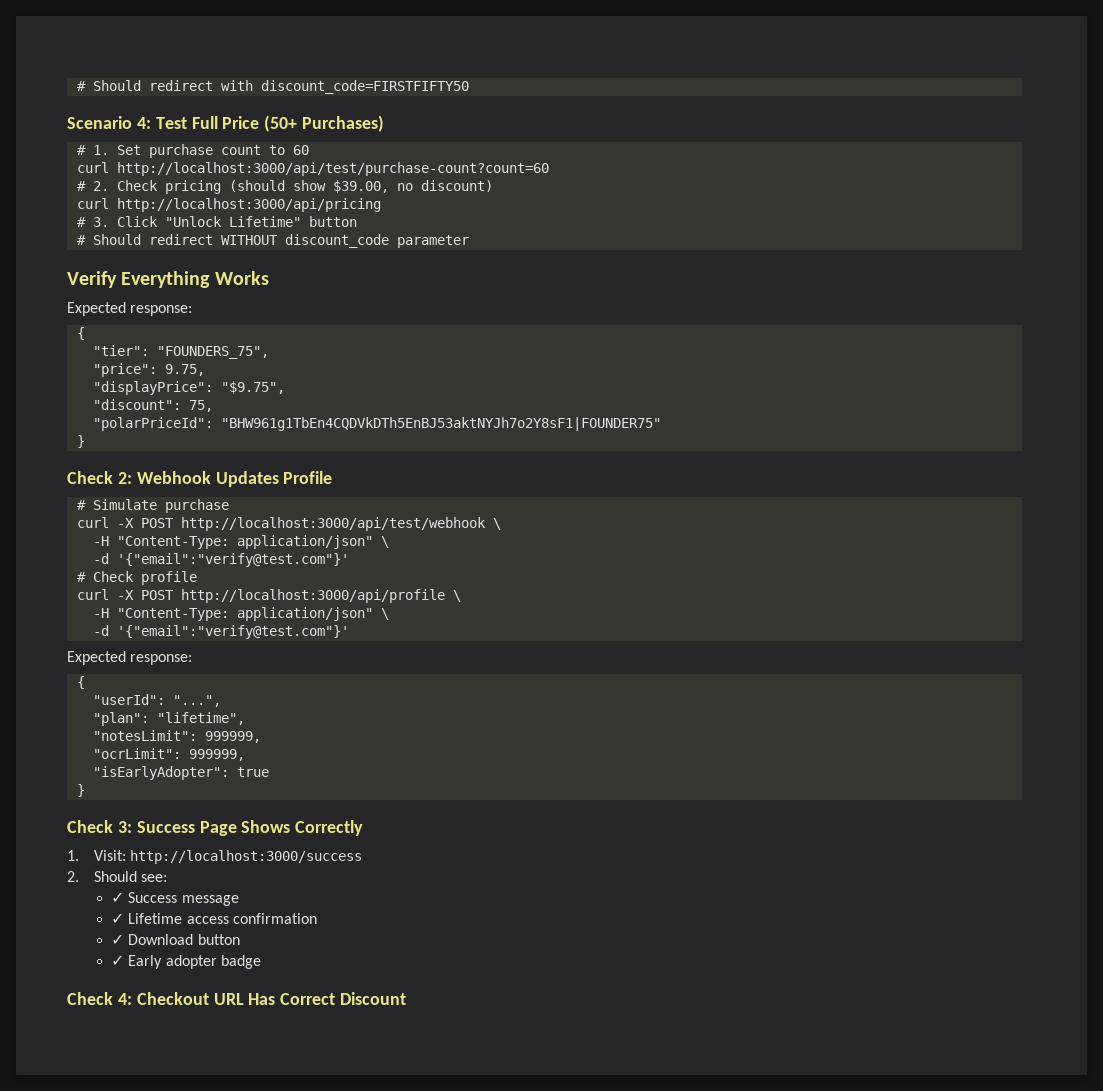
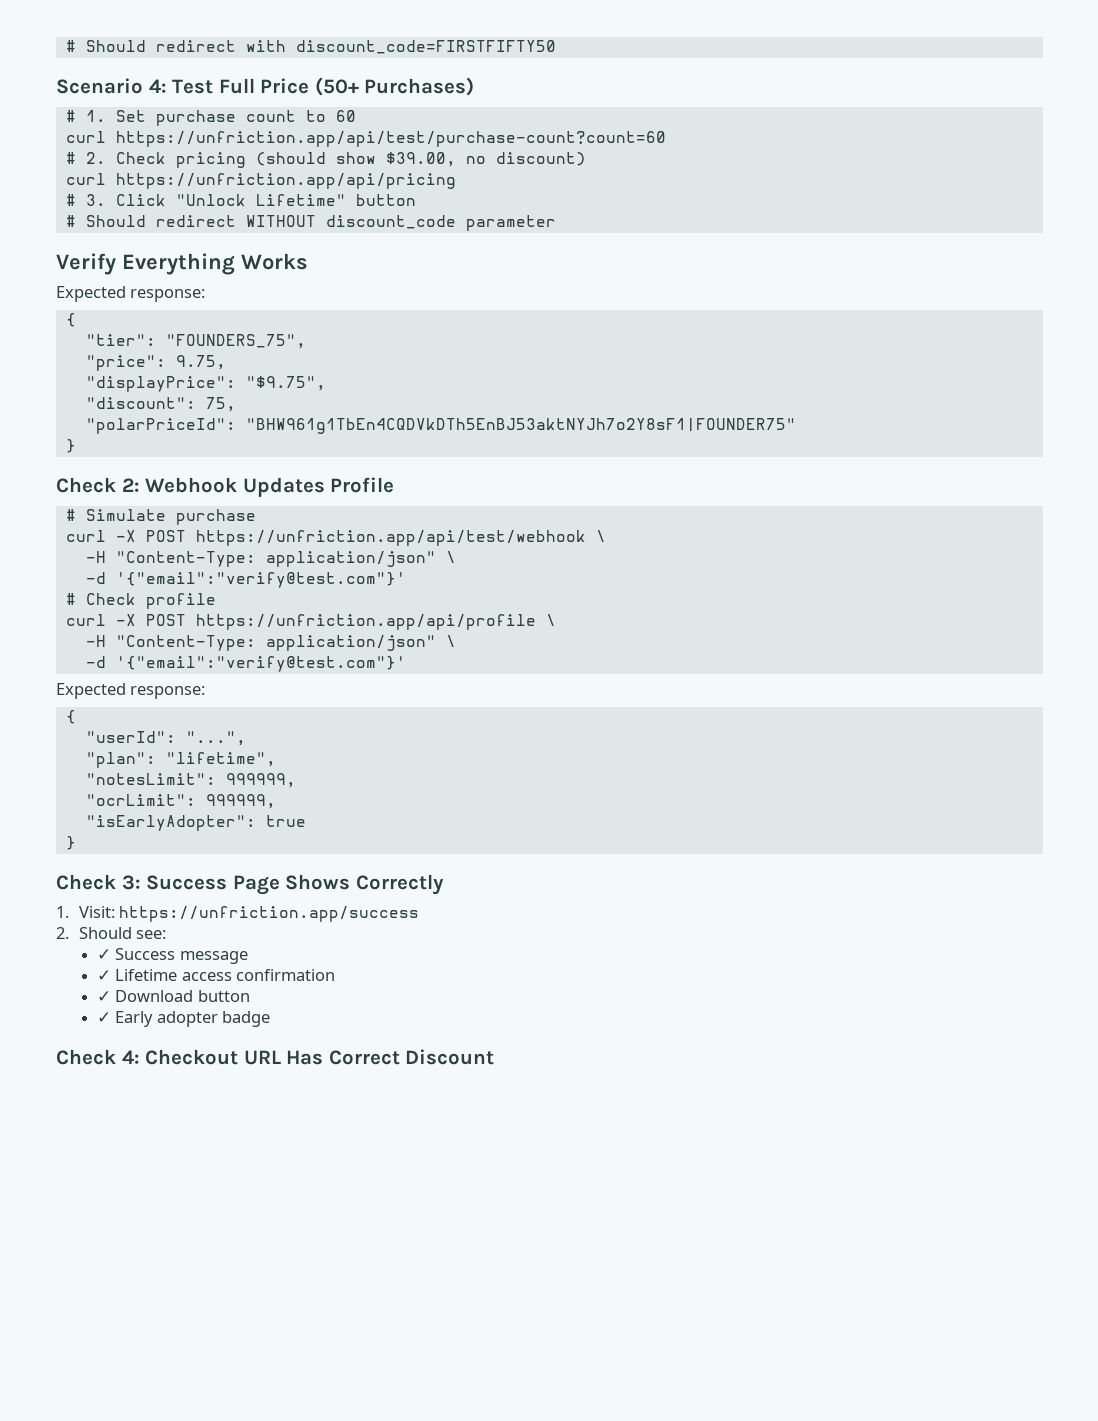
- curl http://localhost:3000/api/test/purchase-count?count=60
+ curl https://unfriction.app/api/test/purchase-count?count=60
- curl http://localhost:3000/api/pricing
+ curl https://unfriction.app/api/pricing
- curl -X POST http://localhost:3000/api/test/webhook \
+ curl -X POST https://unfriction.app/api/test/webhook \
- curl -X POST http://localhost:3000/api/profile \
+ curl -X POST https://unfriction.app/api/profile \
- 1. Visit: http://localhost:3000/success
+ 1. Visit: https://unfriction.app/success

